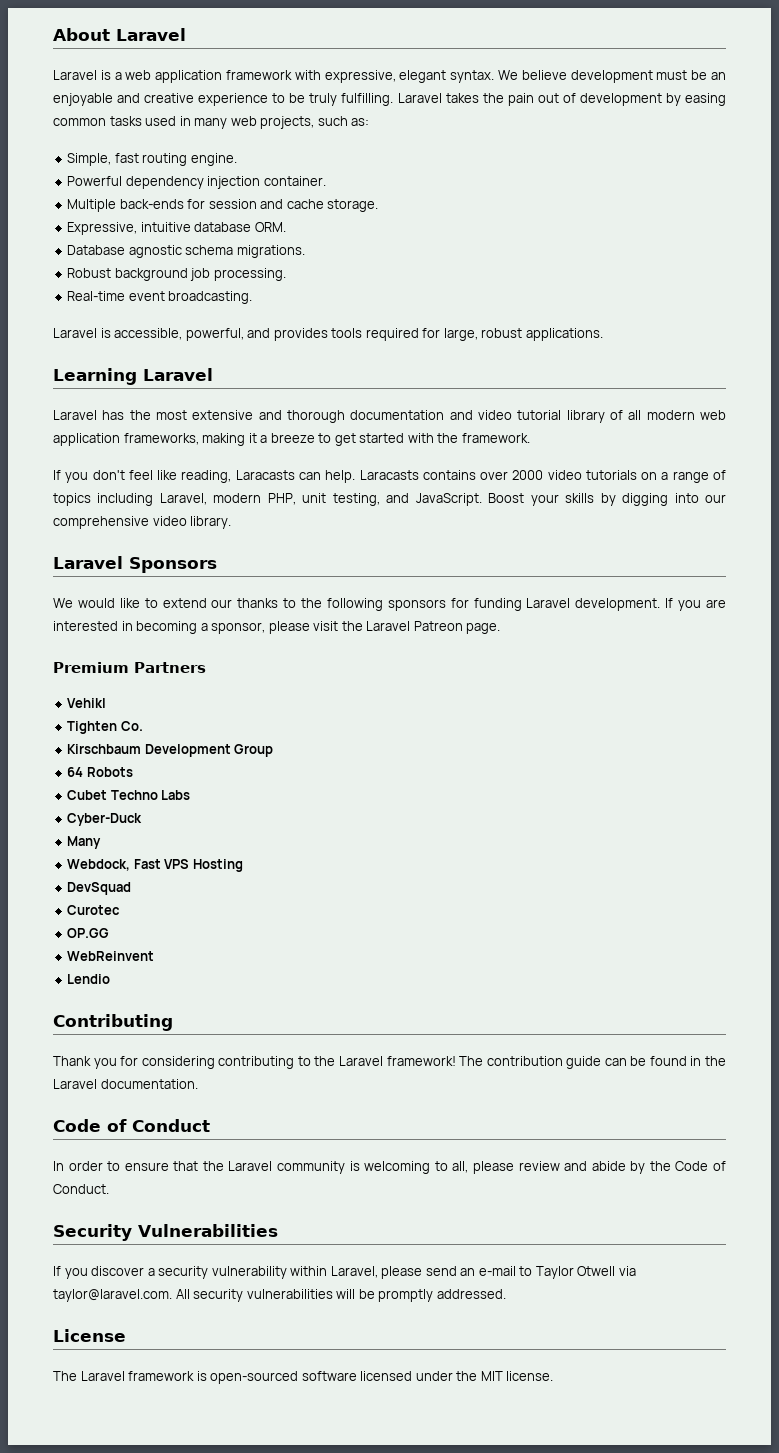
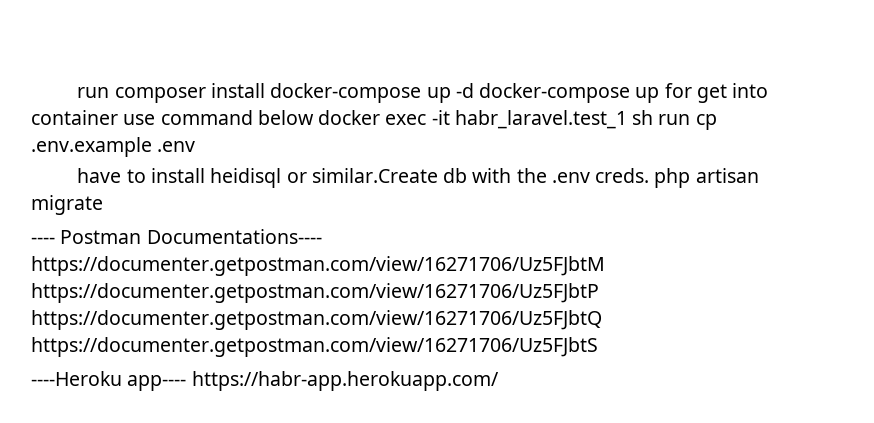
- About Laravel
- Laravel is a web application framework with expressive, elegant syntax. We believe development must be an enjoyable and creative experience to be truly fulfilling. Laravel takes the pain out of development by easing common tasks used in many web projects, such as:
- Simple, fast routing engine.
- Powerful dependency injection container.
- Multiple back-ends for session and cache storage.
- Expressive, intuitive database ORM.
- Database agnostic schema migrations.
- Robust background job processing.
- Real-time event broadcasting.
- Laravel is accessible, powerful, and provides tools required for large, robust applications.
- Learning Laravel
- Laravel has the most extensive and thorough documentation and video tutorial library of all modern web application frameworks, making it a breeze to get started with the framework.
- If you don't feel like reading, Laracasts can help. Laracasts contains over 2000 video tutorials on a range of topics including Laravel, modern PHP, unit testing, and JavaScript. Boost your skills by digging into our comprehensive video library.
- Laravel Sponsors
- We would like to extend our thanks to the following sponsors for funding Laravel development. If you are interested in becoming a sponsor, please visit the Laravel Patreon page.
- Premium Partners
- Vehikl
- Tighten Co.
- Kirschbaum Development Group
- 64 Robots
- Cubet Techno Labs
- Cyber-Duck
- Many
- Webdock, Fast VPS Hosting
- DevSquad
- Curotec
- OP.GG
- WebReinvent
- Lendio
- Contributing
- Thank you for considering contributing to the Laravel framework! The contribution guide can be found in the Laravel documentation.
- Code of Conduct
- In order to ensure that the Laravel community is welcoming to all, please review and abide by the Code of Conduct.
- Security Vulnerabilities
- If you discover a security vulnerability within Laravel, please send an e-mail to Taylor Otwell via taylor@laravel.com. All security vulnerabilities will be promptly addressed.
- License
- The Laravel framework is open-sourced software licensed under the MIT license.
+ run composer install docker-compose up -d docker-compose up for get into container use command below docker exec -it habr_laravel.test_1 sh run cp .env.example .env
+ have to install heidisql or similar.Create db with the .env creds. php artisan migrate
+ ---- Postman Documentations---- https://documenter.getpostman.com/view/16271706/Uz5FJbtM https://documenter.getpostman.com/view/16271706/Uz5FJbtP https://documenter.getpostman.com/view/16271706/Uz5FJbtQ https://documenter.getpostman.com/view/16271706/Uz5FJbtS
+ ----Heroku app---- https://habr-app.herokuapp.com/

